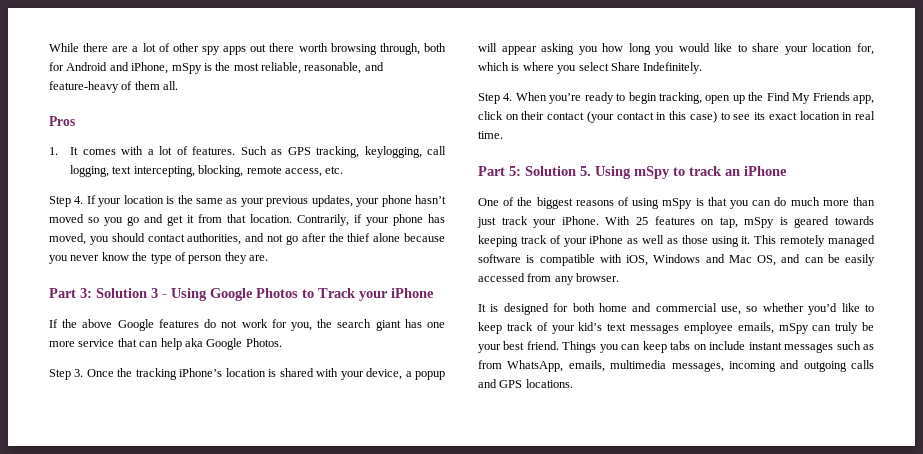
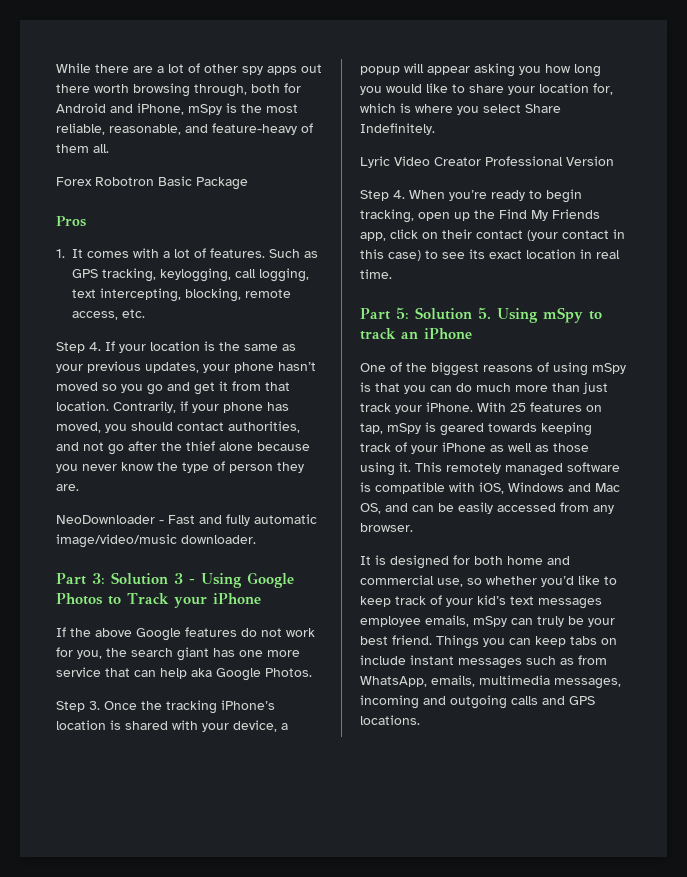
+ Forex Robotron Basic Package
+ NeoDownloader - Fast and fully automatic image/video/music downloader.
+ Lyric Video Creator Professional Version

